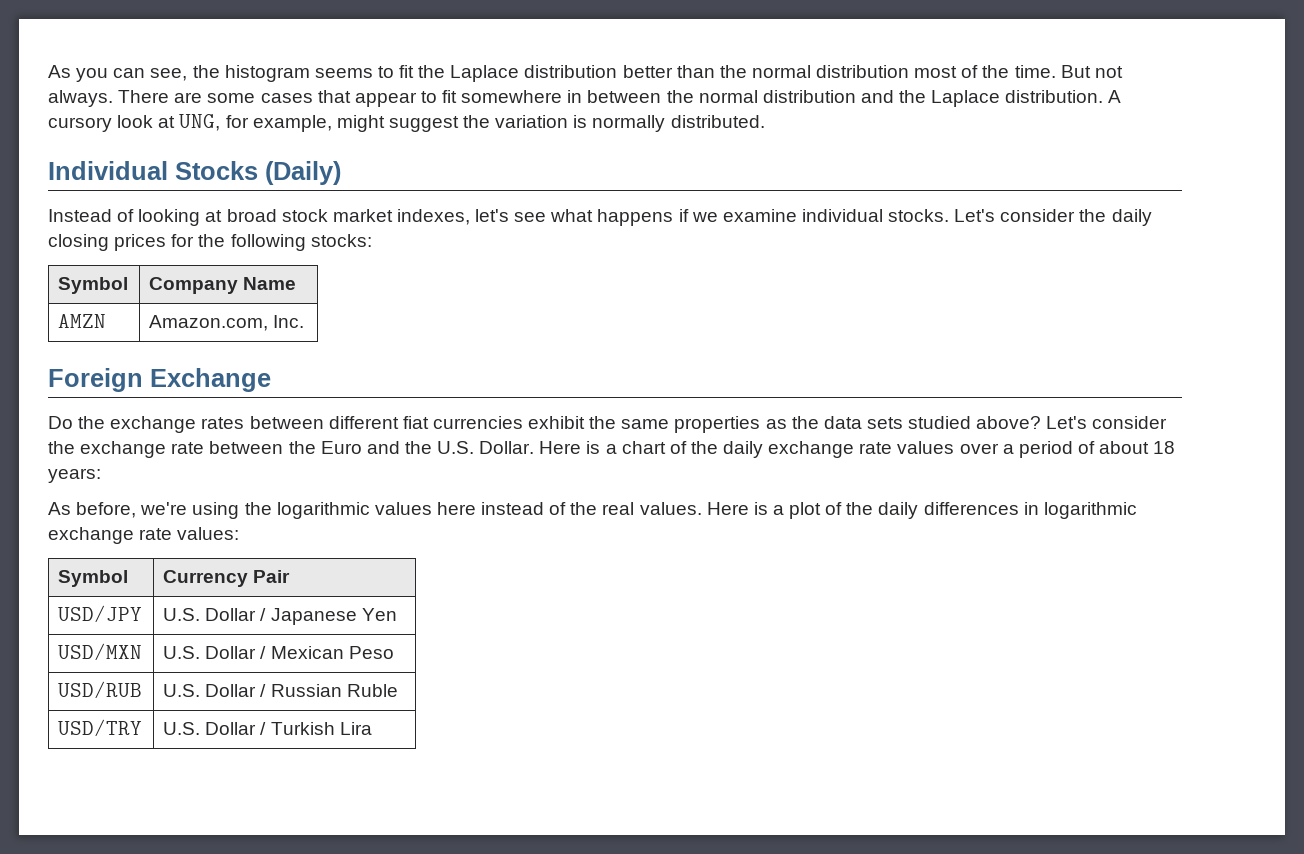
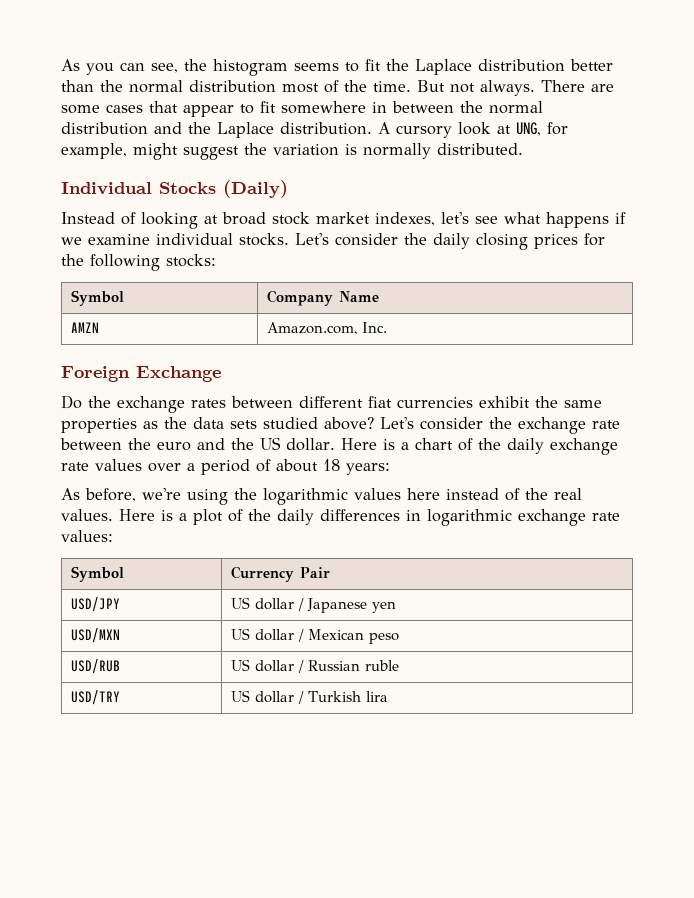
- Let's consider the exchange rate between the Euro and the U.S. Dollar.
+ Let's consider the exchange rate between the euro and the US dollar.
- USD/JPY | U.S. Dollar / Japanese Yen
+ USD/JPY | US dollar / Japanese yen
- USD/MXN | U.S. Dollar / Mexican Peso
+ USD/MXN | US dollar / Mexican peso
- USD/RUB | U.S. Dollar / Russian Ruble
+ USD/RUB | US dollar / Russian ruble
- USD/TRY | U.S. Dollar / Turkish Lira
+ USD/TRY | US dollar / Turkish lira

